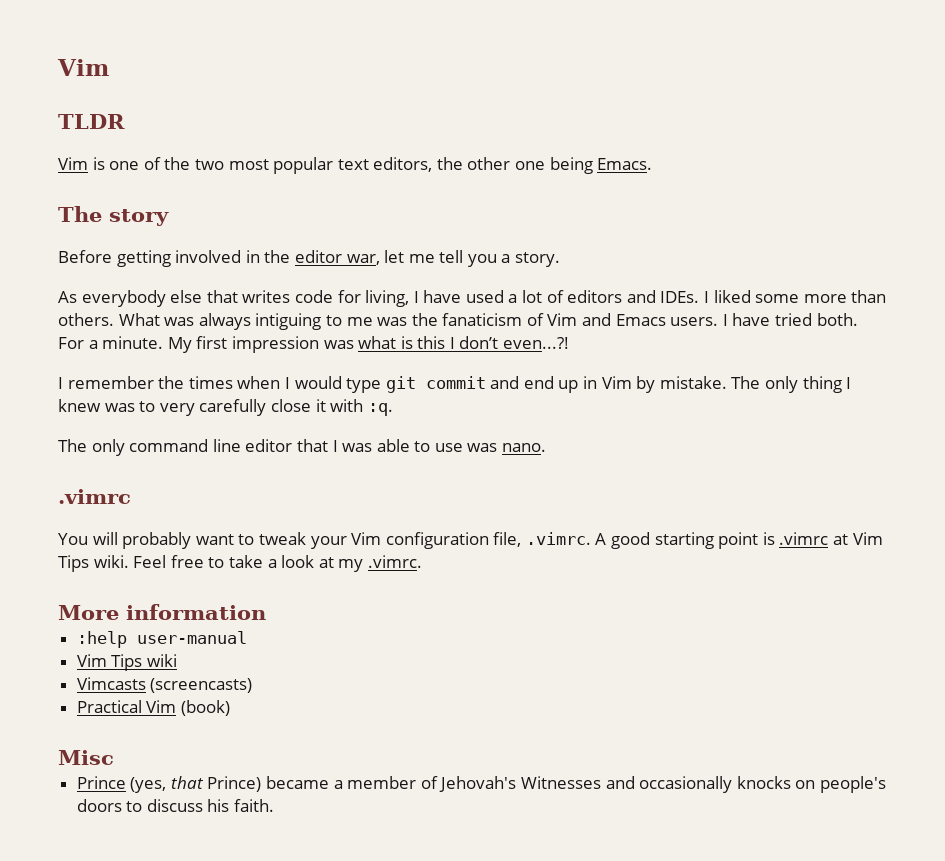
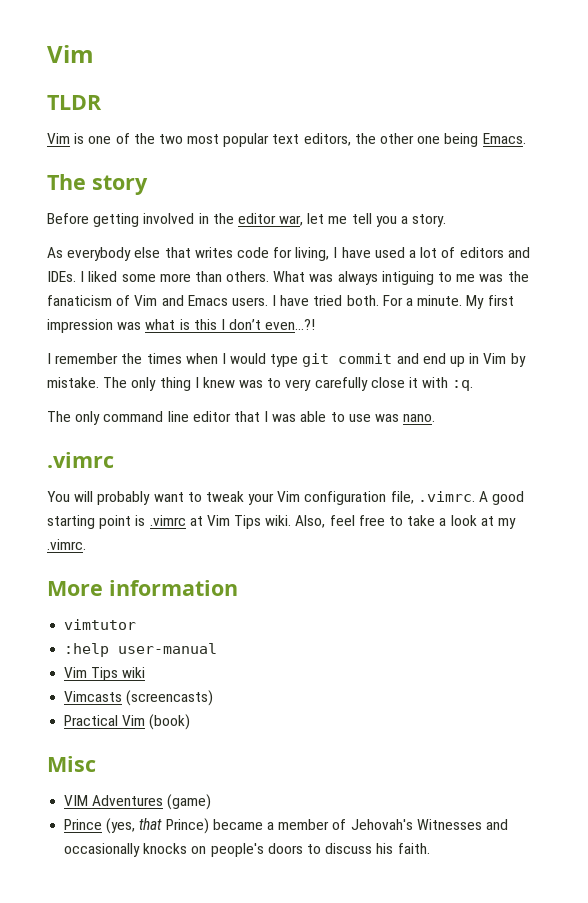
- Feel free to take a look at my .vimrc.
+ Also, feel free to take a look at my .vimrc.
+ vimtutor
+ VIM Adventures (game)

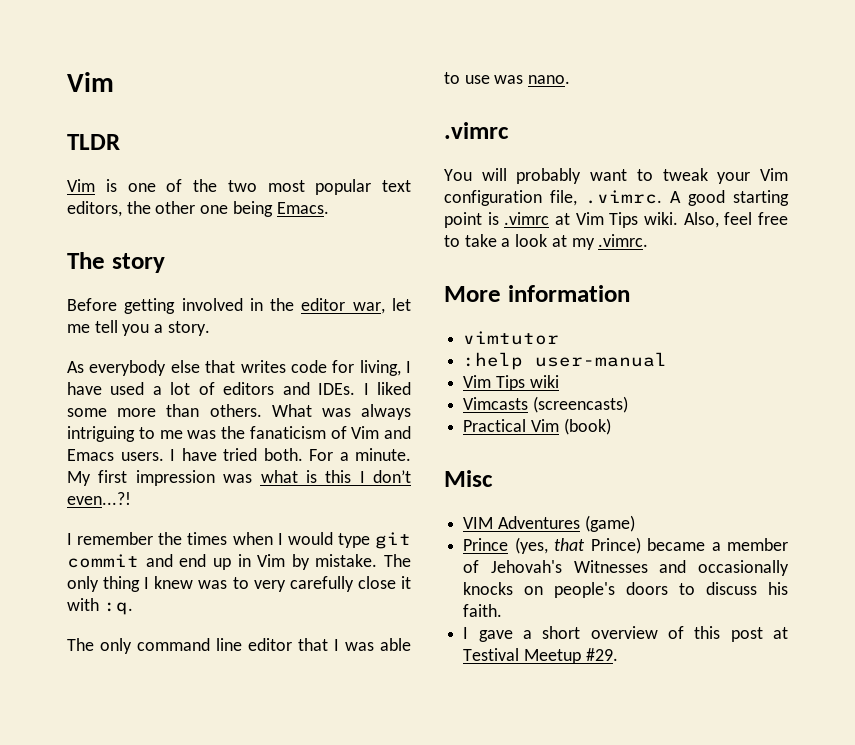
- What was always intiguing to me was the fanaticism of Vim and Emacs users.
+ What was always intriguing to me was the fanaticism of Vim and Emacs users.
+ I gave a short overview of this post at Testival Meetup #29.

